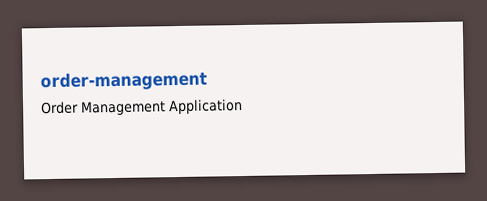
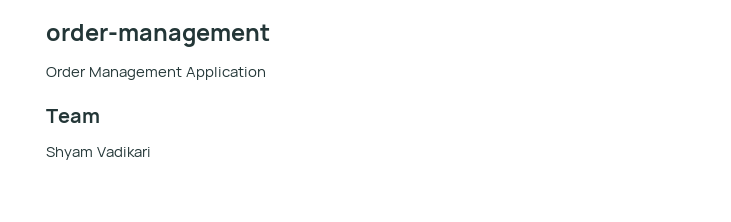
+ Team
+ Shyam Vadikari

